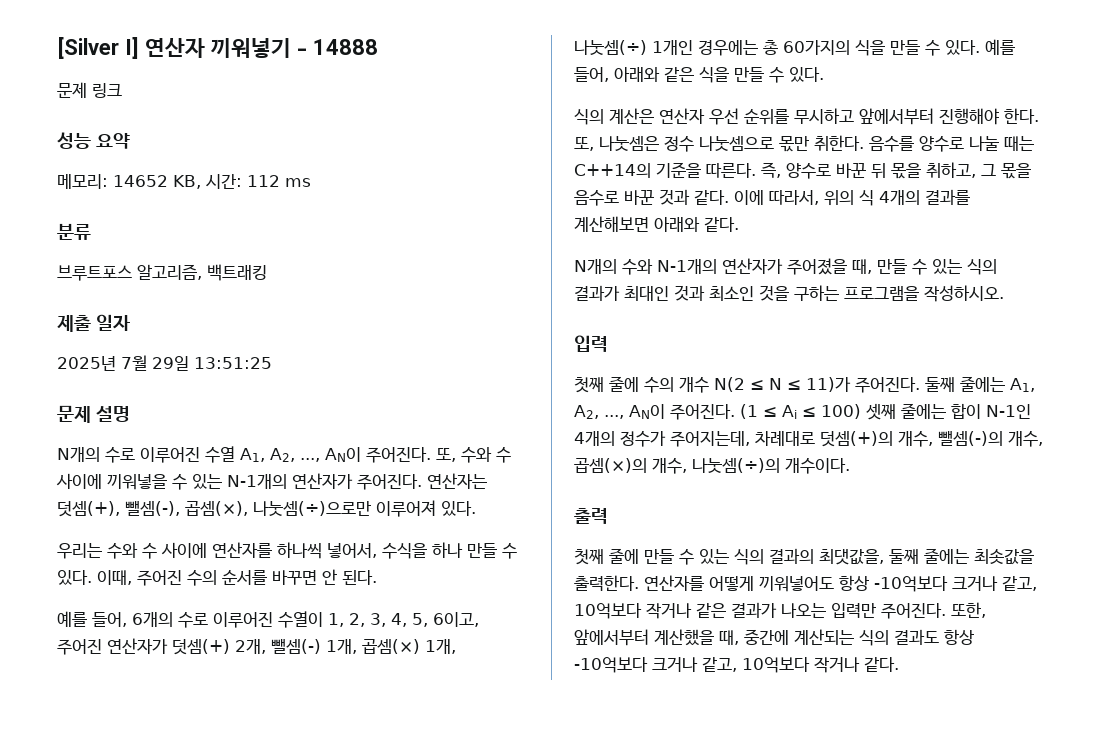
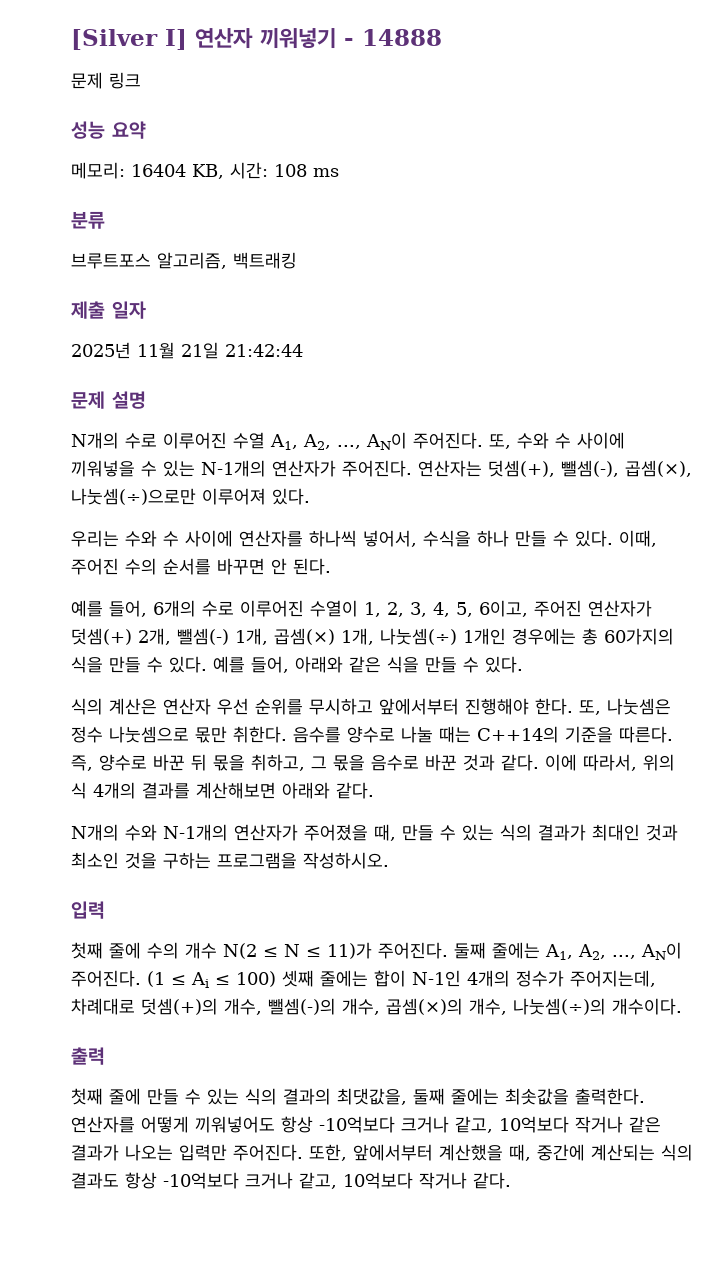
- 메모리: 14652 KB, 시간: 112 ms
+ 메모리: 16404 KB, 시간: 108 ms
- 2025년 7월 29일 13:51:25
+ 2025년 11월 21일 21:42:44

